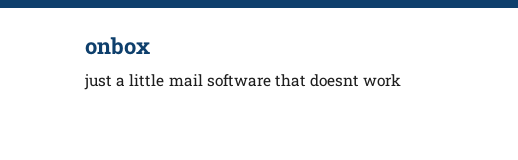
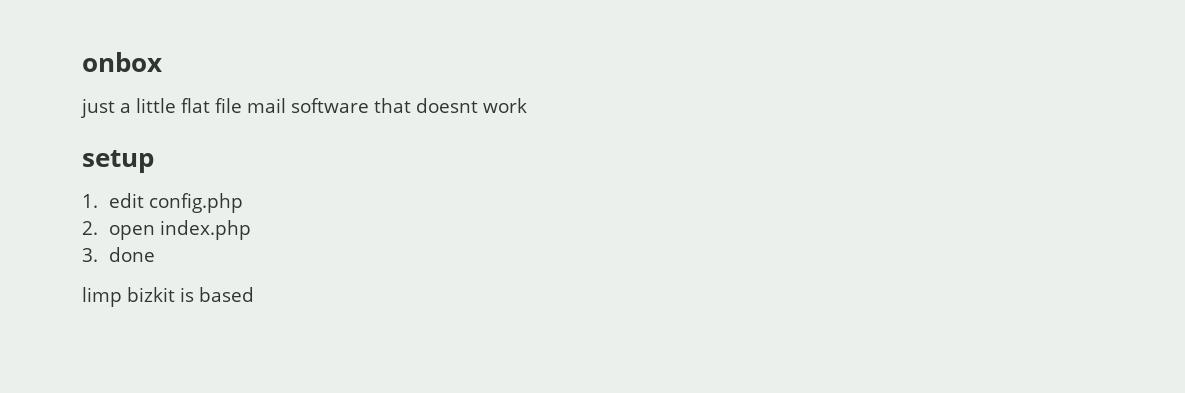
- just a little mail software that doesnt work
+ just a little flat file mail software that doesnt work
+ setup
+ 1. edit config.php
+ 2. open index.php
+ 3. done
+ limp bizkit is based

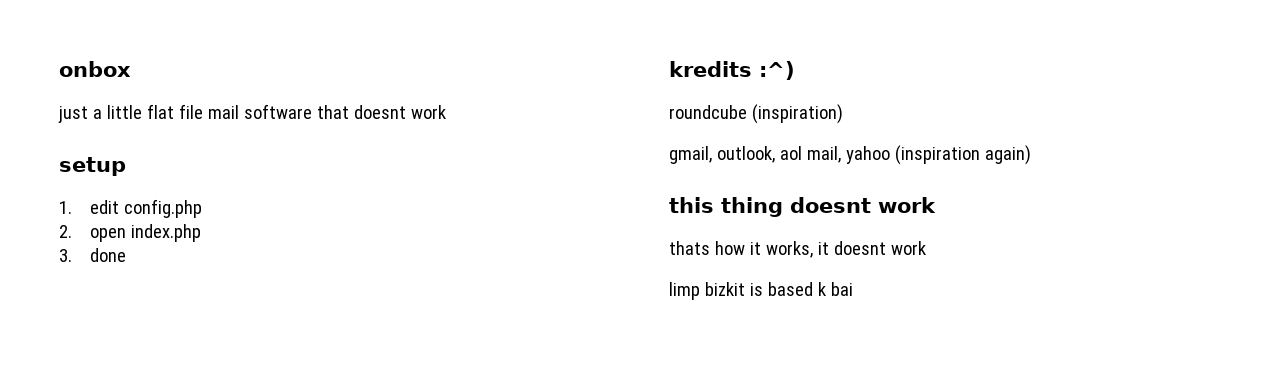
+ kredits :^)
+ roundcube (inspiration)
+ gmail, outlook, aol mail, yahoo (inspiration again)
+ this thing doesnt work
+ thats how it works, it doesnt work
- limp bizkit is based
+ limp bizkit is based k bai

